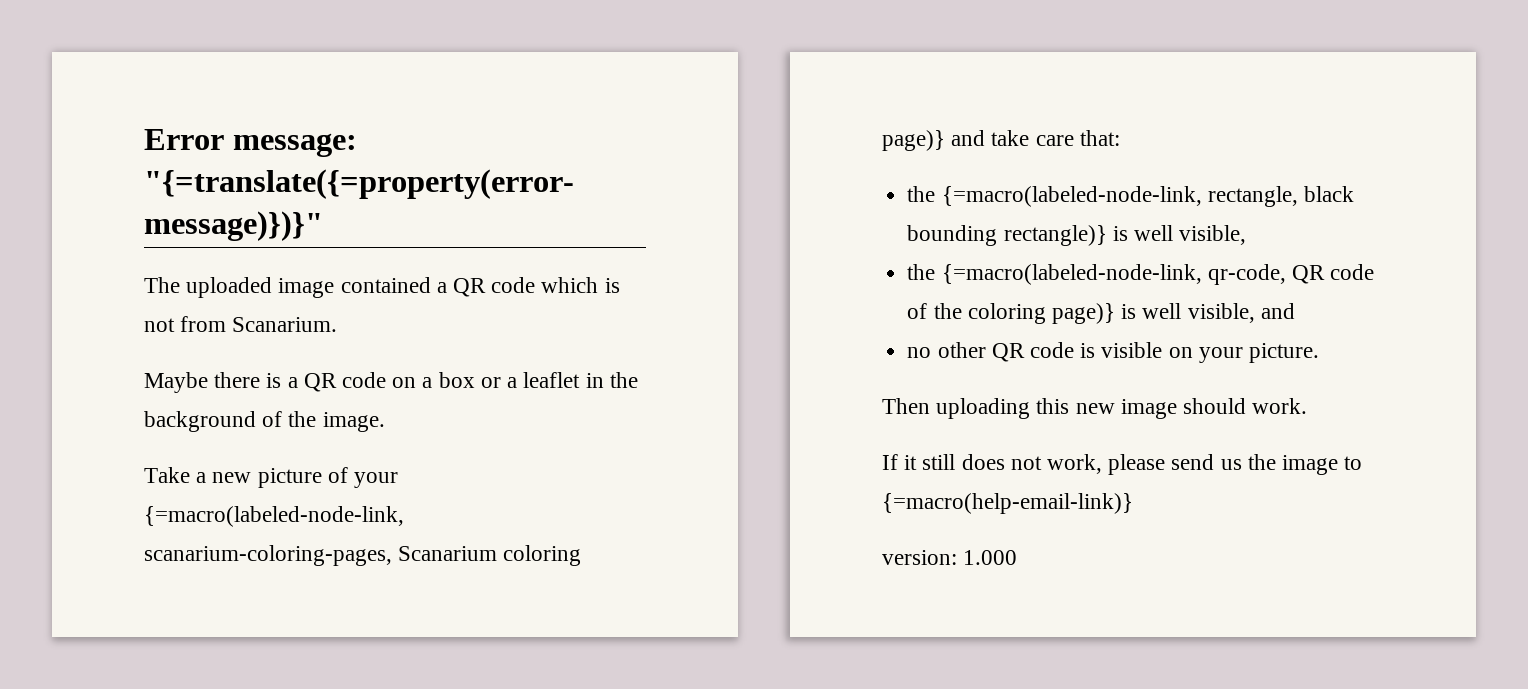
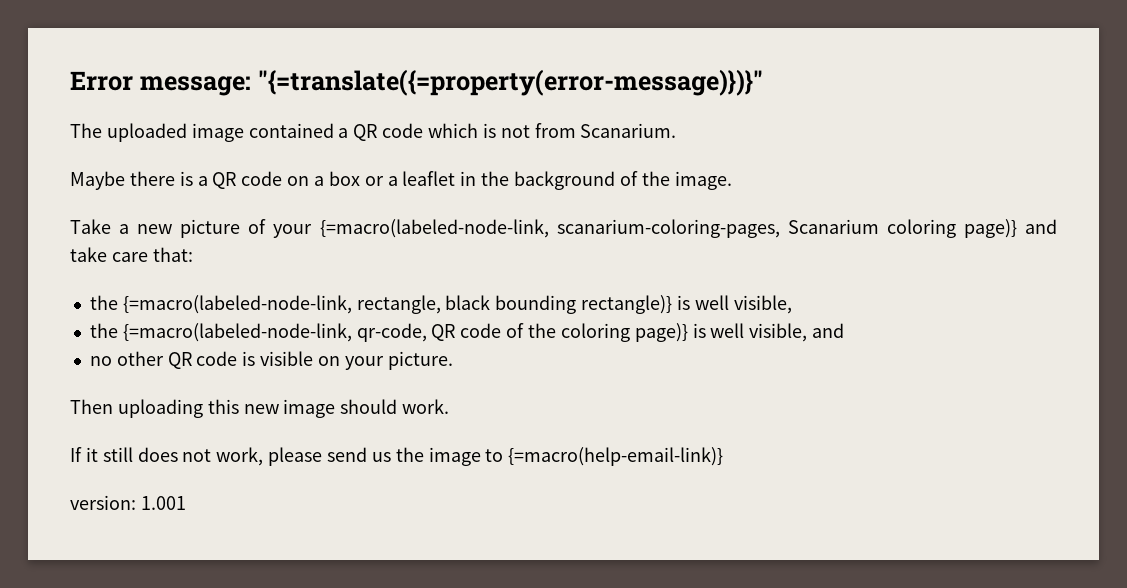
- version: 1.000
+ version: 1.001

